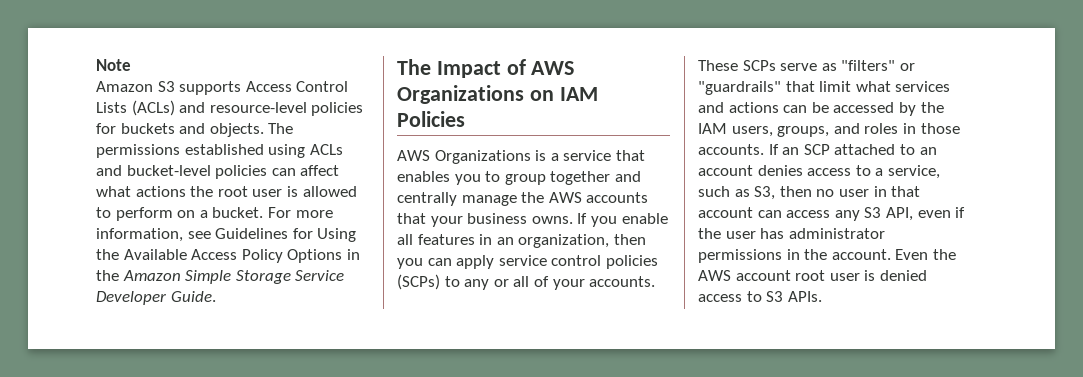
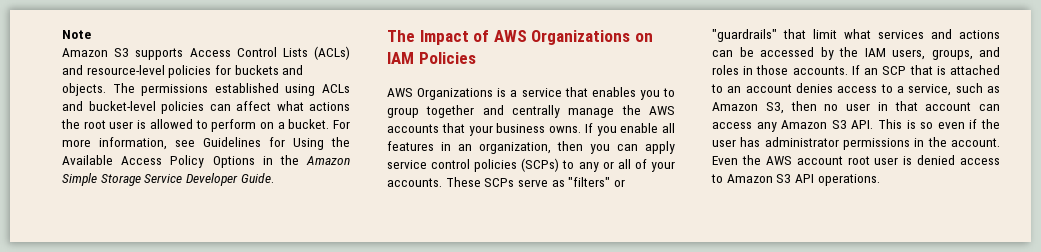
- If an SCP attached to an account denies access to a service, such as S3, then no user in that account can access any S3 API, even if the user has administrator permissions in the account.
+ If an SCP that is attached to an account denies access to a service, such as Amazon S3, then no user in that account can access any Amazon S3 API. This is so even if the user has administrator permissions in the account.
- Even the AWS account root user is denied access to S3 APIs.
+ Even the AWS account root user is denied access to Amazon S3 API operations.

